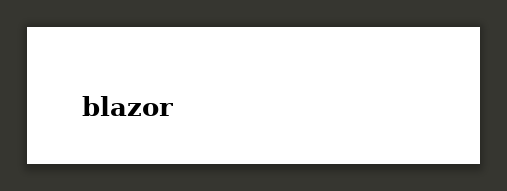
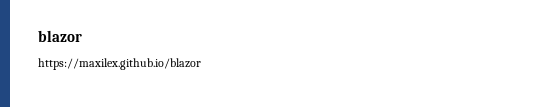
+ https://maxilex.github.io/blazor

